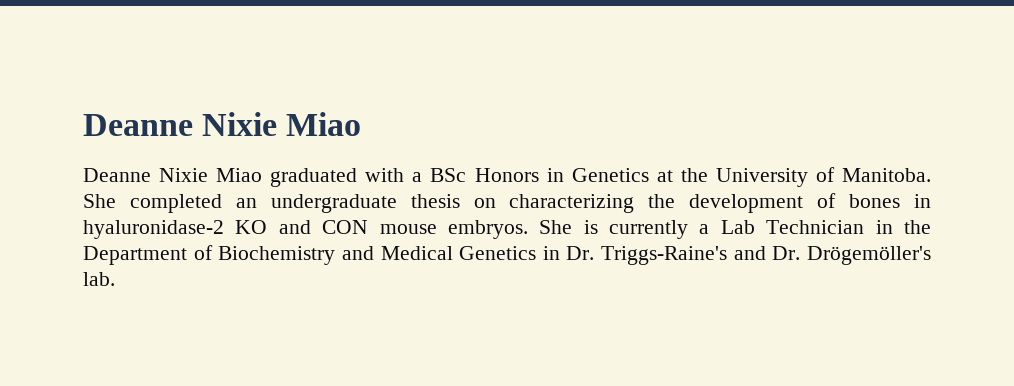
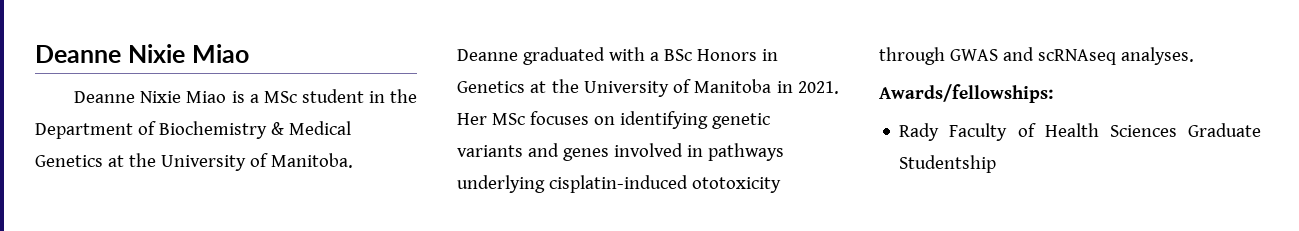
- Deanne Nixie Miao graduated with a BSc Honors in Genetics at the University of Manitoba. She completed an undergraduate thesis on characterizing the development of bones in hyaluronidase-2 KO and CON mouse embryos. She is currently a Lab Technician in the Department of Biochemistry and Medical Genetics in Dr. Triggs-Raine's and Dr. Drögemöller's lab.
+ Deanne Nixie Miao is a MSc student in the Department of Biochemistry & Medical Genetics at the University of Manitoba. Deanne graduated with a BSc Honors in Genetics at the University of Manitoba in 2021. Her MSc focuses on identifying genetic variants and genes involved in pathways underlying cisplatin-induced ototoxicity through GWAS and scRNAseq analyses.
+ Awards/fellowships:
+ Rady Faculty of Health Sciences Graduate Studentship

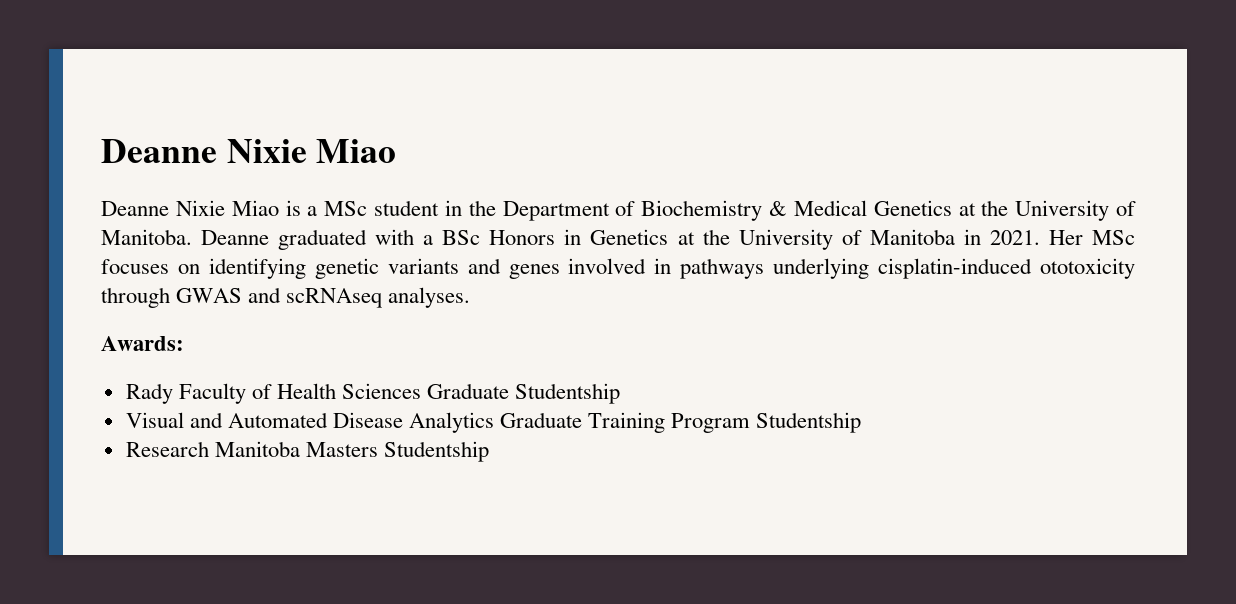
- Awards/fellowships:
+ Awards:
+ Visual and Automated Disease Analytics Graduate Training Program Studentship
+ Research Manitoba Masters Studentship

